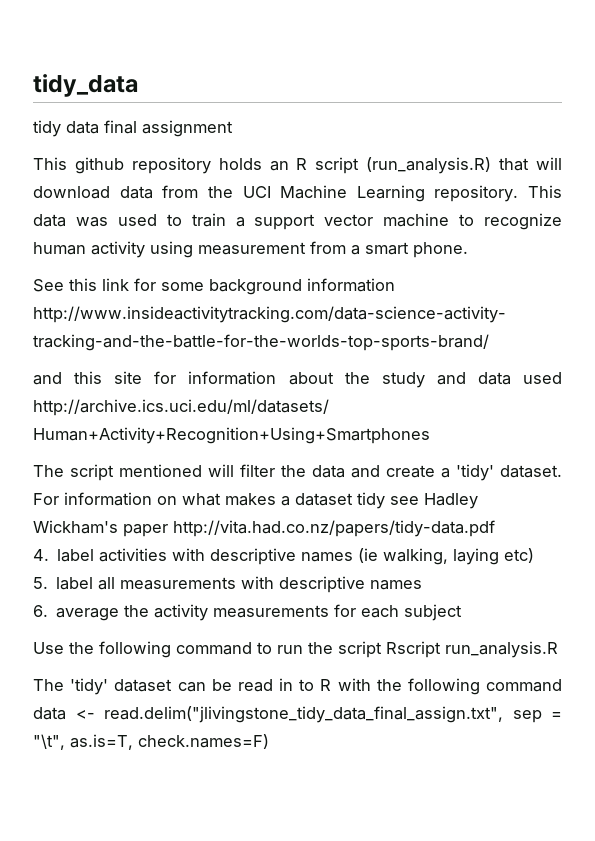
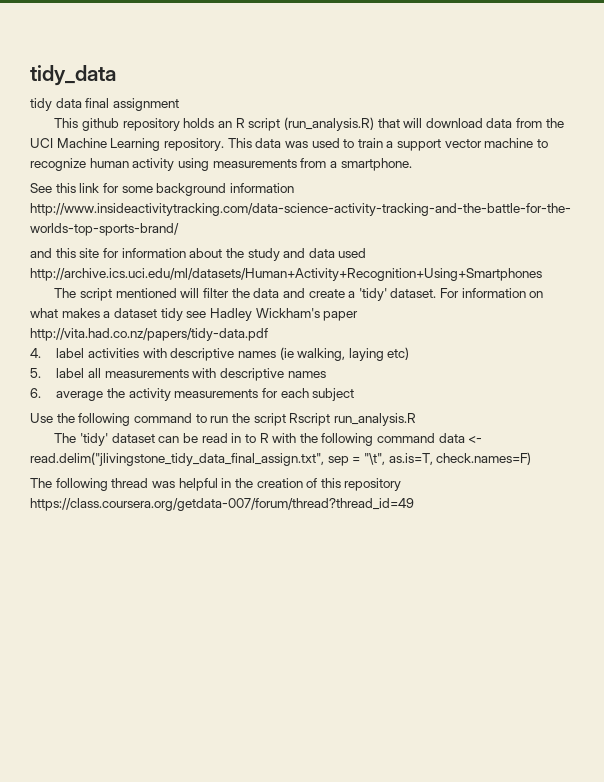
- This data was used to train a support vector machine to recognize human activity using measurement from a smart phone.
+ This data was used to train a support vector machine to recognize human activity using measurements from a smartphone.
+ The following thread was helpful in the creation of this repository https://class.coursera.org/getdata-007/forum/thread?thread_id=49

